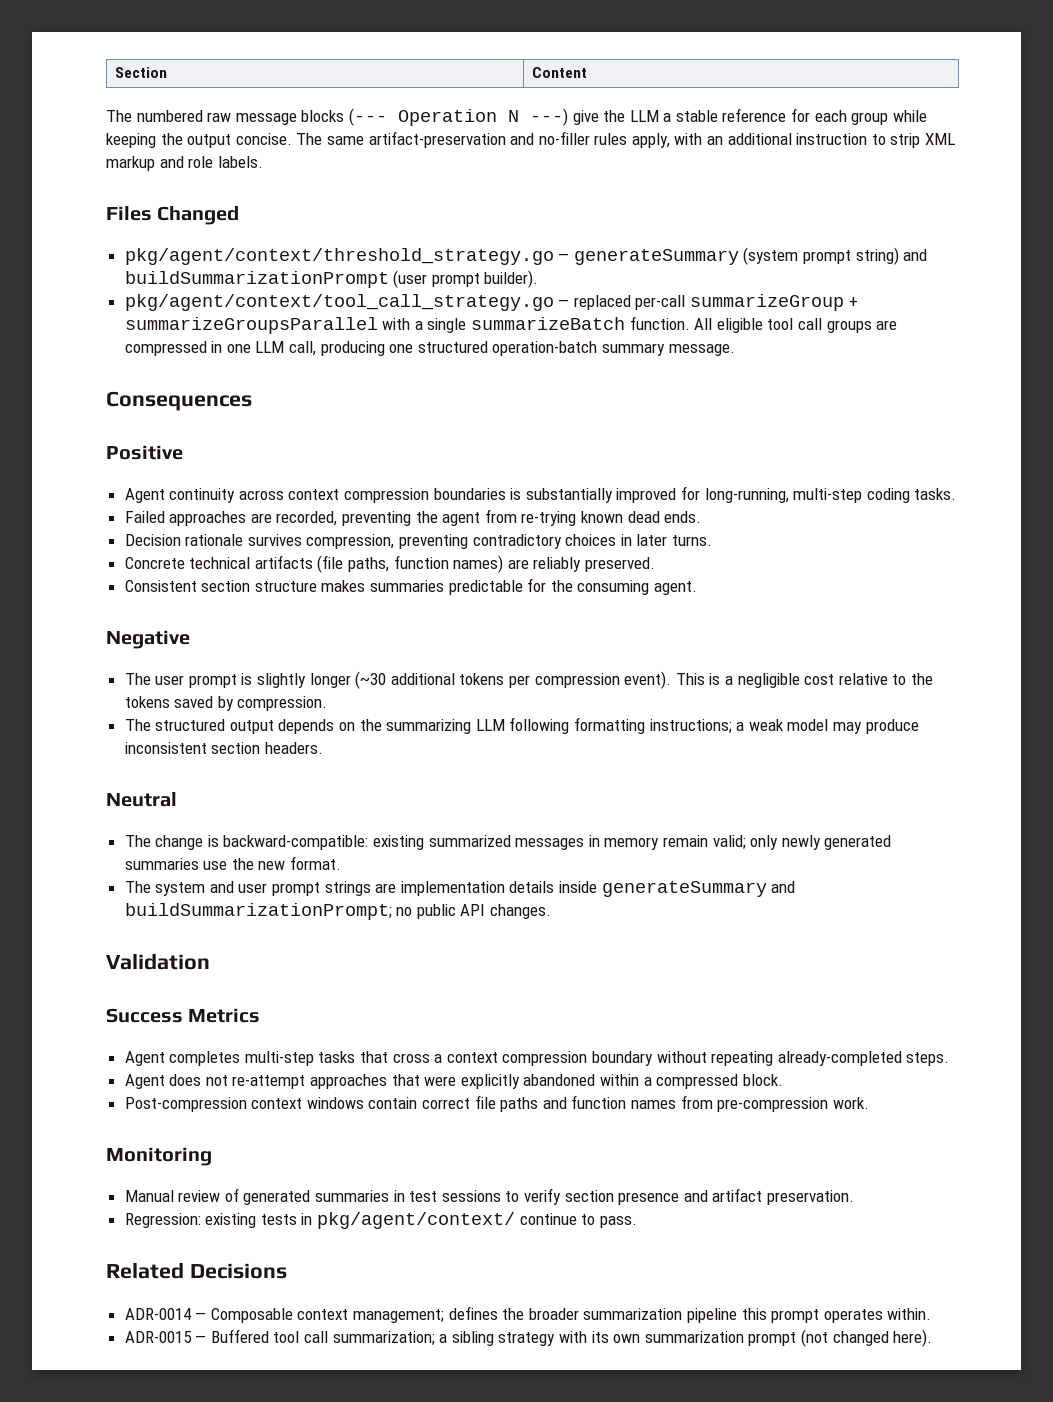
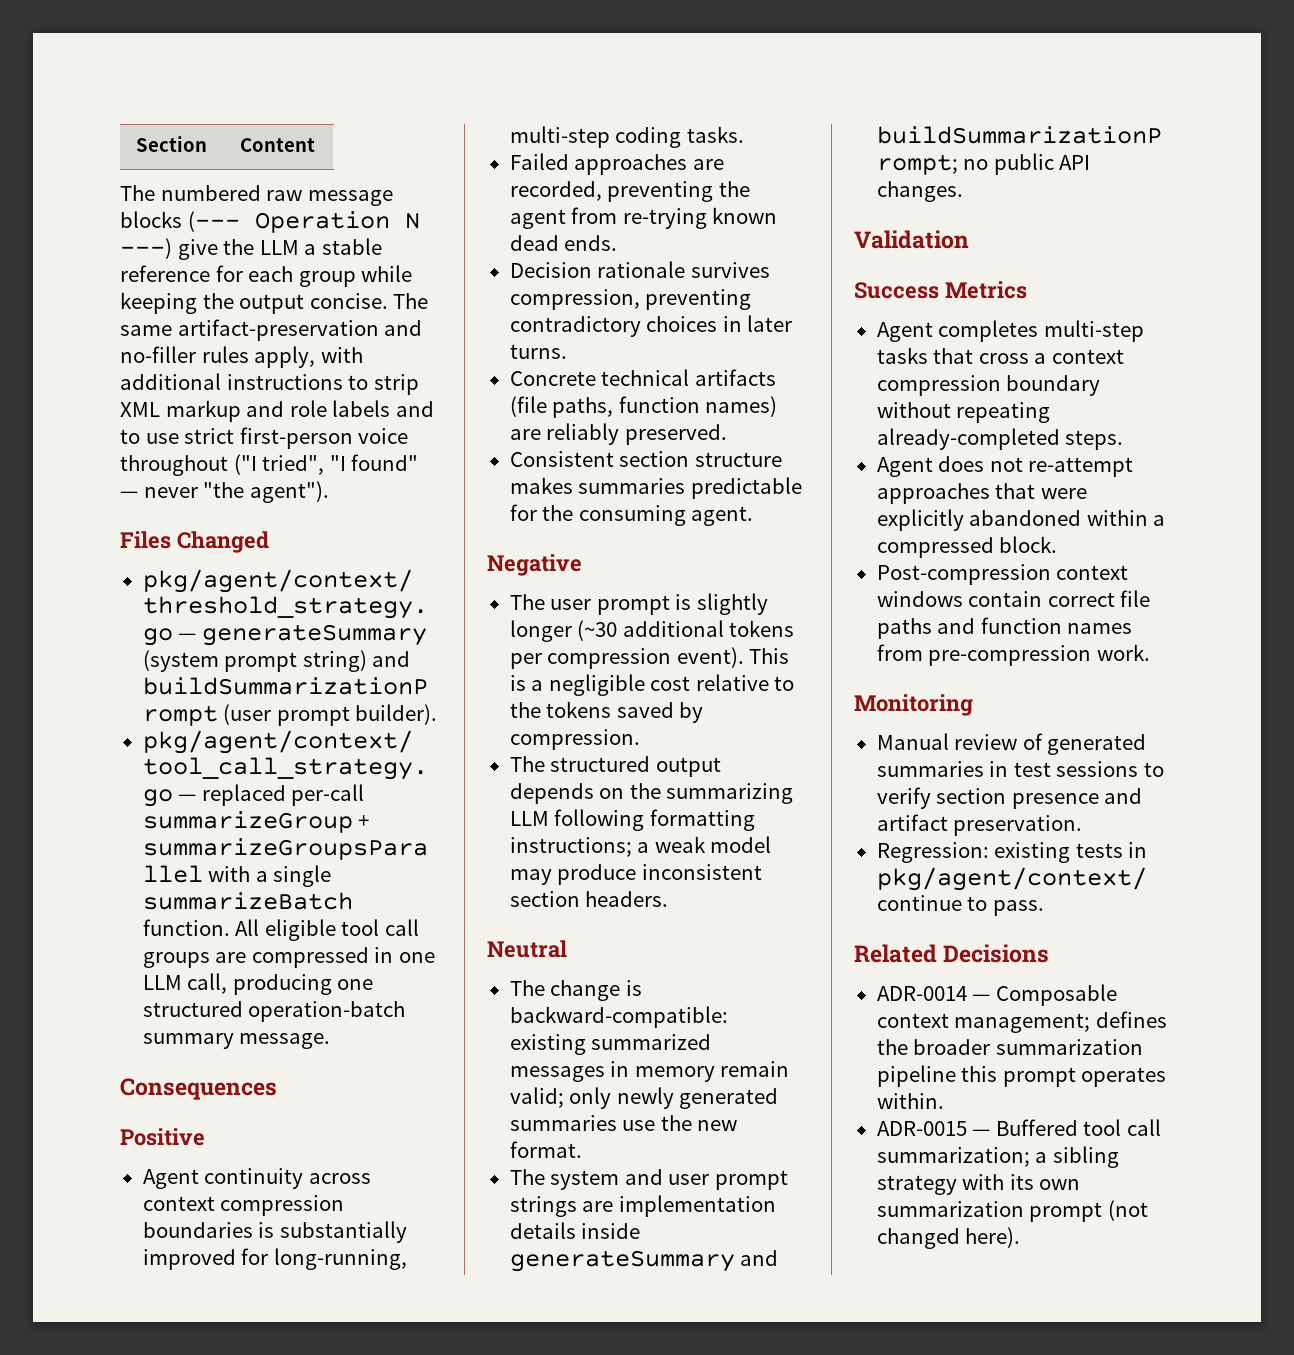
- The same artifact-preservation and no-filler rules apply, with an additional instruction to strip XML markup and role labels.
+ The same artifact-preservation and no-filler rules apply, with additional instructions to strip XML markup and role labels and to use strict first-person voice throughout ("I tried", "I found" — never "the agent").

